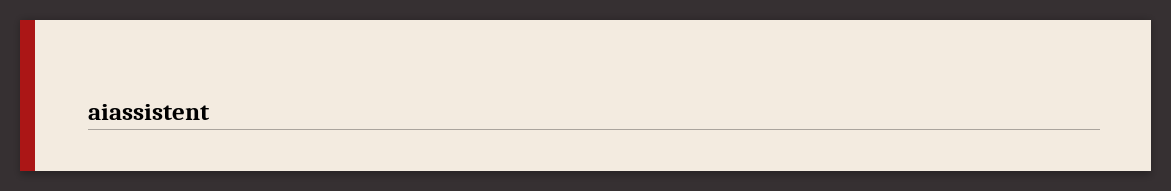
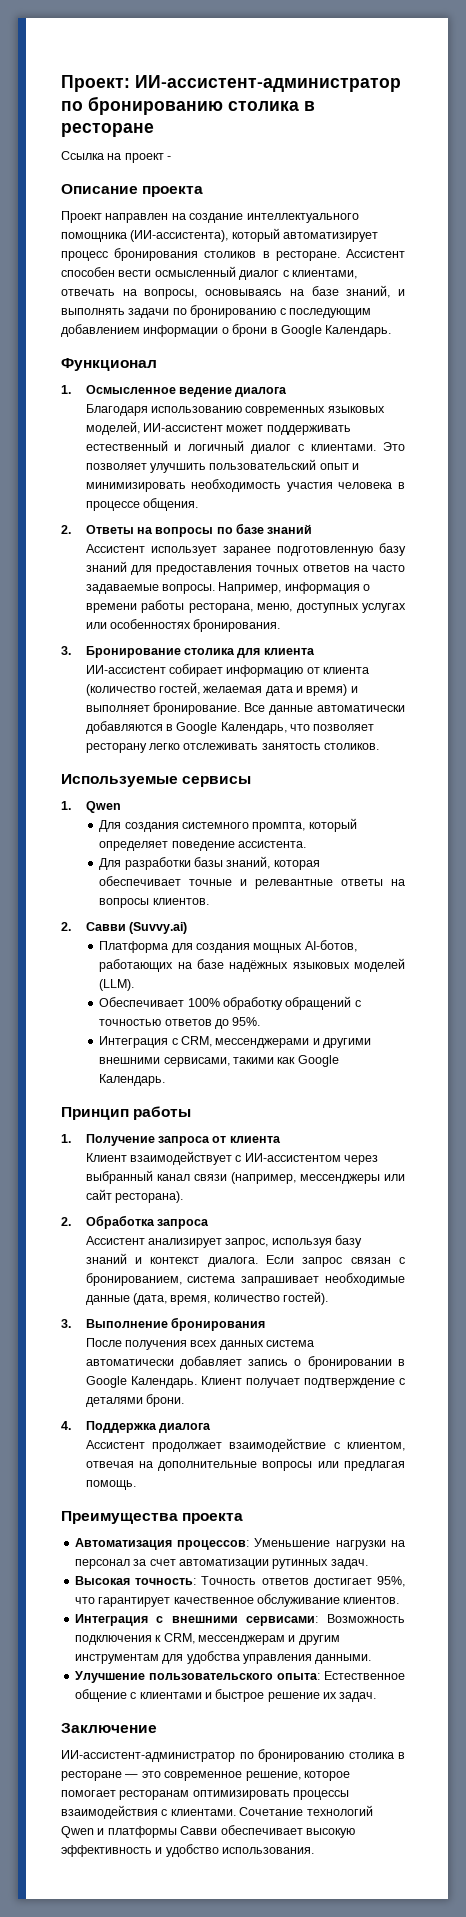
- aiassistent
+ Проект: ИИ-ассистент-администратор по бронированию столика в ресторане
+ Ссылка на проект -
+ Описание проекта
+ Проект направлен на создание интеллектуального помощника (ИИ-ассистента), который автоматизирует процесс бронирования столиков в ресторане. Ассистент способен вести осмысленный диалог с клиентами, отвечать на вопросы, основываясь на базе знаний, и выполнять задачи по бронированию с последующим добавлением информации о брони в Google Календарь.
+ Функционал
+ 1. Осмысленное ведение диалога
+ Благодаря использованию современных языковых моделей, ИИ-ассистент может поддерживать естественный и логичный диалог с клиентами. Это позволяет улучшить пользовательский опыт и минимизировать необходимость участия человека в процессе общения.
+ 2. Ответы на вопросы по базе знаний
+ Ассистент использует заранее подготовленную базу знаний для предоставления точных ответов на часто задаваемые вопросы. Например, информация о времени работы ресторана, меню, доступных услугах или особенностях бронирования.
+ 3. Бронирование столика для клиента
+ ИИ-ассистент собирает информацию от клиента (количество гостей, желаемая дата и время) и выполняет бронирование. Все данные автоматически добавляются в Google Календарь, что позволяет ресторану легко отслеживать занятость столиков.
+ Используемые сервисы
+ 1. Qwen
+ Для создания системного промпта, который определяет поведение ассистента.
+ Для разработки базы знаний, которая обеспечивает точные и релевантные ответы на вопросы клиентов.
+ 2. Савви (Suvvy.ai)
+ Платформа для создания мощных AI-ботов, работающих на базе надёжных языковых моделей (LLM).
+ Обеспечивает 100% обработку обращений с точностью ответов до 95%.
+ Интеграция с CRM, мессенджерами и другими внешними сервисами, такими как Google Календарь.
+ Принцип работы
+ 1. Получение запроса от клиента
+ Клиент взаимодействует с ИИ-ассистентом через выбранный канал связи (например, мессенджеры или сайт ресторана).
+ 2. Обработка запроса
+ Ассистент анализирует запрос, используя базу знаний и контекст диалога. Если запрос связан с бронированием, система запрашивает необходимые данные (дата, время, количество гостей).
+ 3. Выполнение бронирования
+ После получения всех данных система автоматически добавляет запись о бронировании в Google Календарь. Клиент получает подтверждение с деталями брони.
+ 4. Поддержка диалога
+ Ассистент продолжает взаимодействие с клиентом, отвечая на дополнительные вопросы или предлагая помощь.
+ Преимущества проекта
+ Автоматизация процессов: Уменьшение нагрузки на персонал за счет автоматизации рутинных задач.
+ Высокая точность: Точность ответов достигает 95%, что гарантирует качественное обслуживание клиентов.
+ Интеграция с внешними сервисами: Возможность подключения к CRM, мессенджерам и другим инструментам для удобства управления данными.
+ Улучшение пользовательского опыта: Естественное общение с клиентами и быстрое решение их задач.
+ Заключение
+ ИИ-ассистент-администратор по бронированию столика в ресторане — это современное решение, которое помогает ресторанам оптимизировать процессы взаимодействия с клиентами. Сочетание технологий Qwen и платформы Савви обеспечивает высокую эффективность и удобство использования.

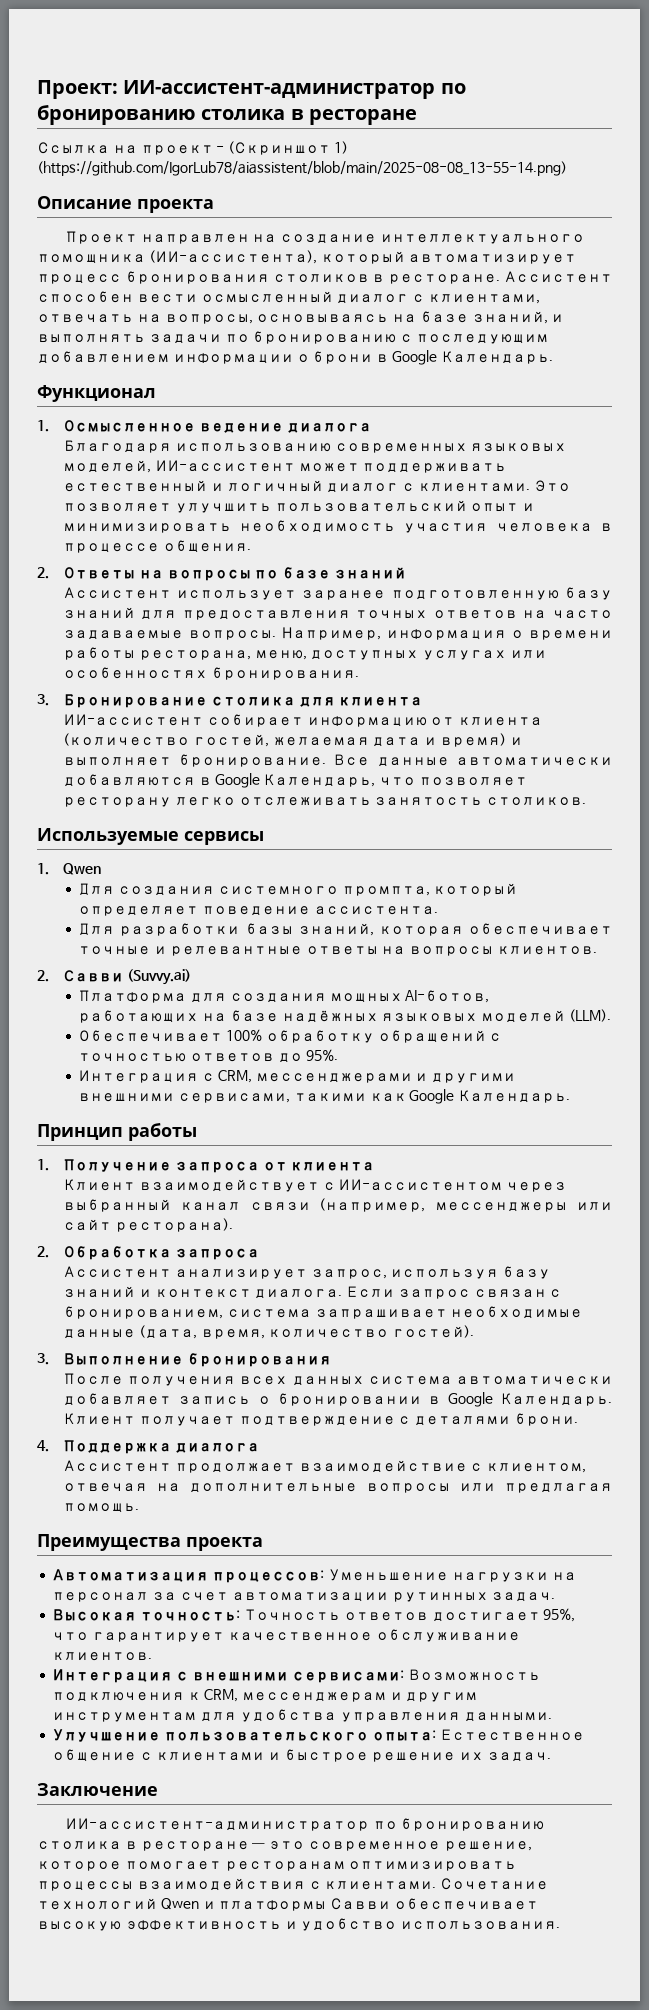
- Ссылка на проект -
+ Ссылка на проект - (Скриншот 1) (https://github.com/IgorLub78/aiassistent/blob/main/2025-08-08_13-55-14.png)

